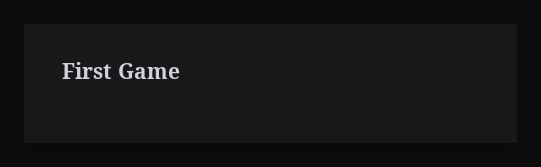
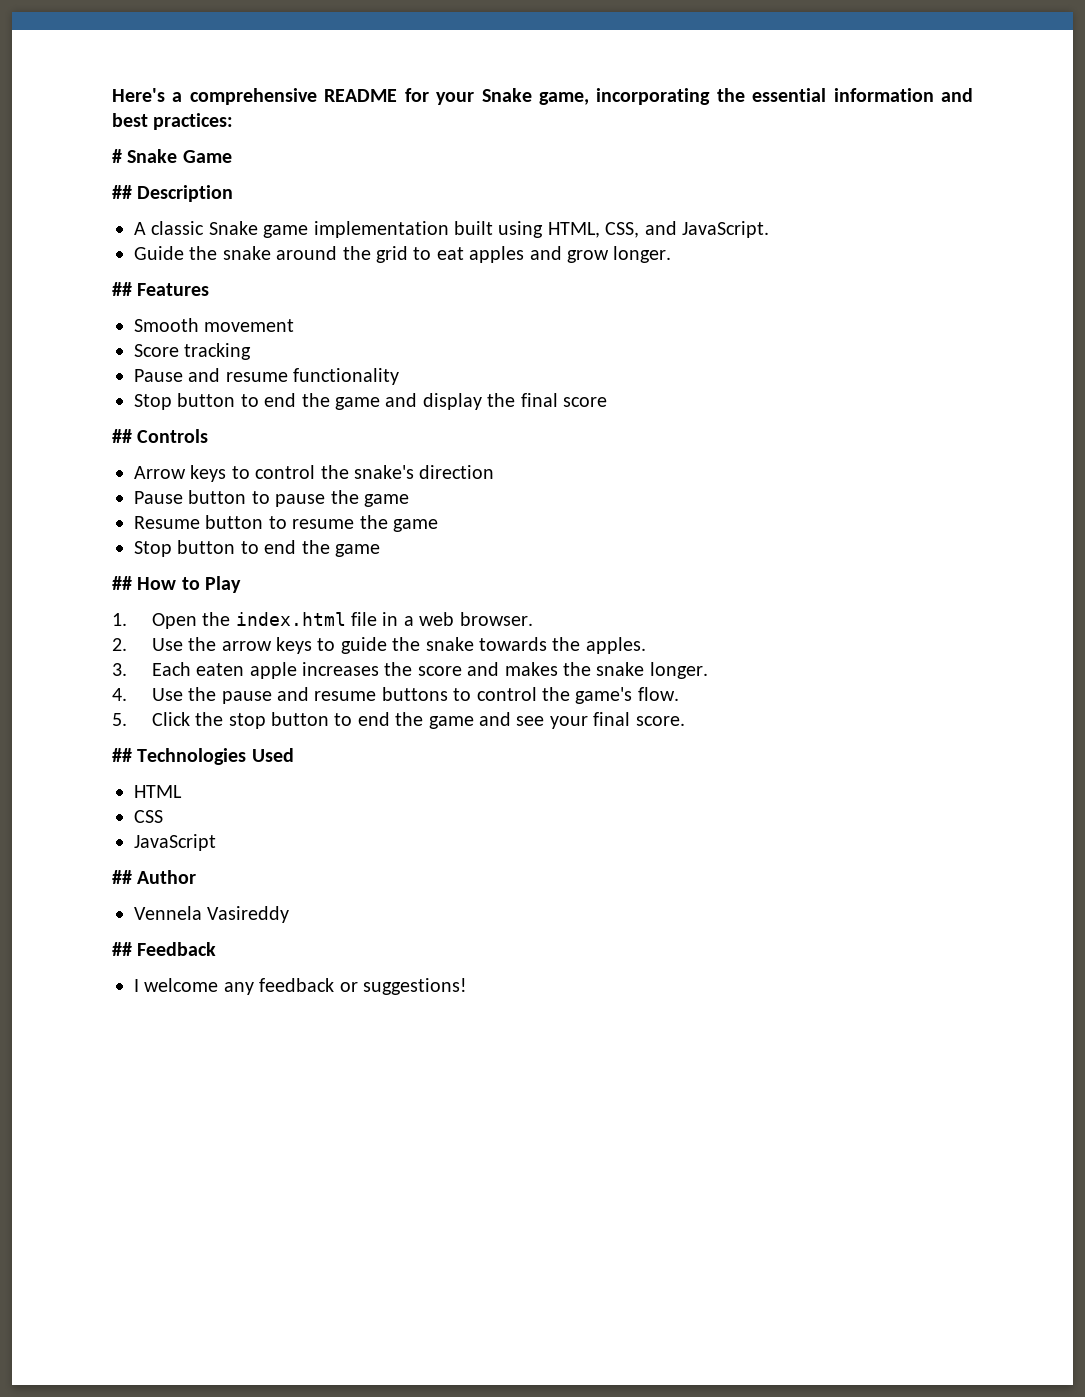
- First Game
+ Here's a comprehensive README for your Snake game, incorporating the essential information and best practices:
+ # Snake Game
+ ## Description
+ A classic Snake game implementation built using HTML, CSS, and JavaScript.
+ Guide the snake around the grid to eat apples and grow longer.
+ ## Features
+ Smooth movement
+ Score tracking
+ Pause and resume functionality
+ Stop button to end the game and display the final score
+ ## Controls
+ Arrow keys to control the snake's direction
+ Pause button to pause the game
+ Resume button to resume the game
+ Stop button to end the game
+ ## How to Play
+ 1. Open the index.html file in a web browser.
+ 2. Use the arrow keys to guide the snake towards the apples.
+ 3. Each eaten apple increases the score and makes the snake longer.
+ 4. Use the pause and resume buttons to control the game's flow.
+ 5. Click the stop button to end the game and see your final score.
+ ## Technologies Used
+ HTML
+ CSS
+ JavaScript
+ ## Author
+ Vennela Vasireddy
+ ## Feedback
+ I welcome any feedback or suggestions!

